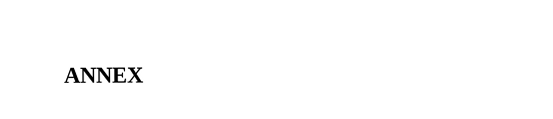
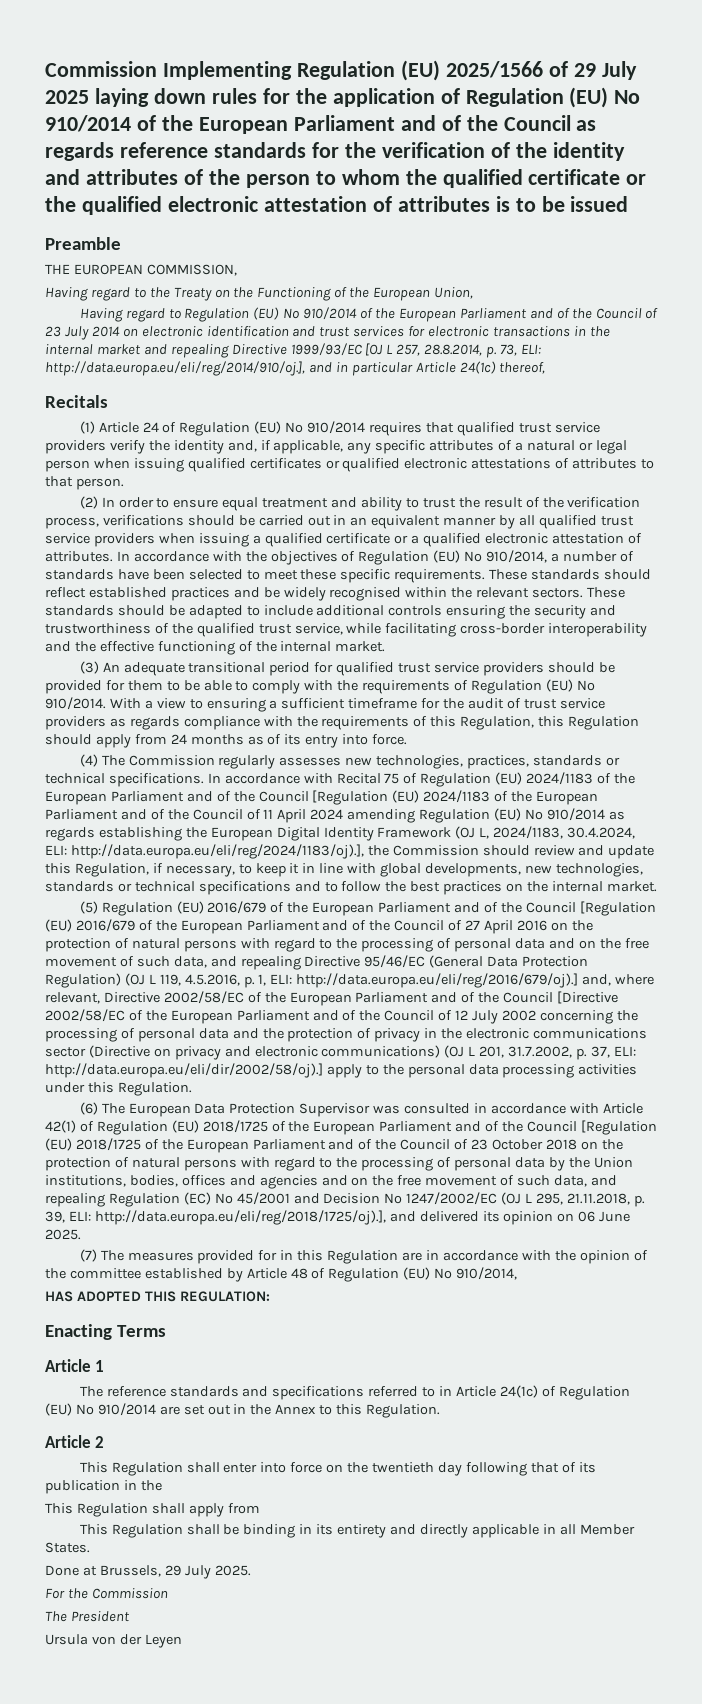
- ANNEX
+ Commission Implementing Regulation (EU) 2025/1566 of 29 July 2025 laying down rules for the application of Regulation (EU) No 910/2014 of the European Parliament and of the Council as regards reference standards for the verification of the identity and attributes of the person to whom the qualified certificate or the qualified electronic attestation of attributes is to be issued
+ Preamble
+ THE EUROPEAN COMMISSION,
+ Having regard to the Treaty on the Functioning of the European Union,
+ Having regard to Regulation (EU) No 910/2014 of the European Parliament and of the Council of 23 July 2014 on electronic identification and trust services for electronic transactions in the internal market and repealing Directive 1999/93/EC [OJ L 257, 28.8.2014, p. 73, ELI: http://data.europa.eu/eli/reg/2014/910/oj.], and in particular Article 24(1c) thereof,
+ Recitals
+ (1) Article 24 of Regulation (EU) No 910/2014 requires that qualified trust service providers verify the identity and, if applicable, any specific attributes of a natural or legal person when issuing qualified certificates or qualified electronic attestations of attributes to that person.
+ (2) In order to ensure equal treatment and ability to trust the result of the verification process, verifications should be carried out in an equivalent manner by all qualified trust service providers when issuing a qualified certificate or a qualified electronic attestation of attributes. In accordance with the objectives of Regulation (EU) No 910/2014, a number of standards have been selected to meet these specific requirements. These standards should reflect established practices and be widely recognised within the relevant sectors. These standards should be adapted to include additional controls ensuring the security and trustworthiness of the qualified trust service, while facilitating cross-border interoperability and the effective functioning of the internal market.
+ (3) An adequate transitional period for qualified trust service providers should be provided for them to be able to comply with the requirements of Regulation (EU) No 910/2014. With a view to ensuring a sufficient timeframe for the audit of trust service providers as regards compliance with the requirements of this Regulation, this Regulation should apply from 24 months as of its entry into force.
+ (4) The Commission regularly assesses new technologies, practices, standards or technical specifications. In accordance with Recital 75 of Regulation (EU) 2024/1183 of the European Parliament and of the Council [Regulation (EU) 2024/1183 of the European Parliament and of the Council of 11 April 2024 amending Regulation (EU) No 910/2014 as regards establishing the European Digital Identity Framework (OJ L, 2024/1183, 30.4.2024, ELI: http://data.europa.eu/eli/reg/2024/1183/oj).], the Commission should review and update this Regulation, if necessary, to keep it in line with global developments, new technologies, standards or technical specifications and to follow the best practices on the internal market.
+ (5) Regulation (EU) 2016/679 of the European Parliament and of the Council [Regulation (EU) 2016/679 of the European Parliament and of the Council of 27 April 2016 on the protection of natural persons with regard to the processing of personal data and on the free movement of such data, and repealing Directive 95/46/EC (General Data Protection Regulation) (OJ L 119, 4.5.2016, p. 1, ELI: http://data.europa.eu/eli/reg/2016/679/oj).] and, where relevant, Directive 2002/58/EC of the European Parliament and of the Council [Directive 2002/58/EC of the European Parliament and of the Council of 12 July 2002 concerning the processing of personal data and the protection of privacy in the electronic communications sector (Directive on privacy and electronic communications) (OJ L 201, 31.7.2002, p. 37, ELI: http://data.europa.eu/eli/dir/2002/58/oj).] apply to the personal data processing activities under this Regulation.
+ (6) The European Data Protection Supervisor was consulted in accordance with Article 42(1) of Regulation (EU) 2018/1725 of the European Parliament and of the Council [Regulation (EU) 2018/1725 of the European Parliament and of the Council of 23 October 2018 on the protection of natural persons with regard to the processing of personal data by the Union institutions, bodies, offices and agencies and on the free movement of such data, and repealing Regulation (EC) No 45/2001 and Decision No 1247/2002/EC (OJ L 295, 21.11.2018, p. 39, ELI: http://data.europa.eu/eli/reg/2018/1725/oj).], and delivered its opinion on 06 June 2025.
+ (7) The measures provided for in this Regulation are in accordance with the opinion of the committee established by Article 48 of Regulation (EU) No 910/2014,
+ HAS ADOPTED THIS REGULATION:
+ Enacting Terms
+ Article 1
+ The reference standards and specifications referred to in Article 24(1c) of Regulation (EU) No 910/2014 are set out in the Annex to this Regulation.
+ Article 2
+ This Regulation shall enter into force on the twentieth day following that of its publication in the
+ This Regulation shall apply from
+ This Regulation shall be binding in its entirety and directly applicable in all Member States.
+ Done at Brussels, 29 July 2025.
+ For the Commission
+ The President
+ Ursula von der Leyen

